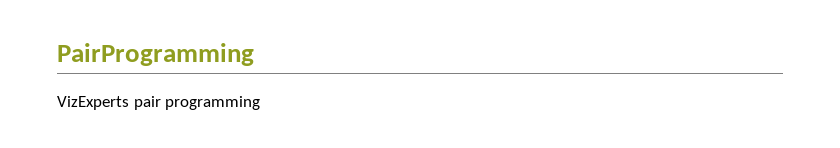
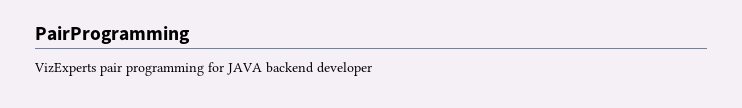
- VizExperts pair programming
+ VizExperts pair programming for JAVA backend developer

